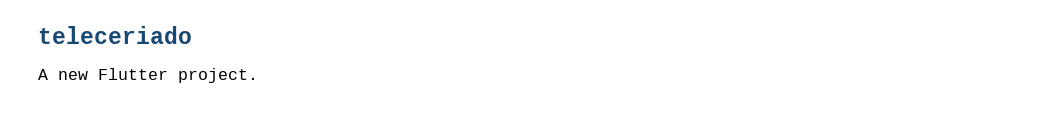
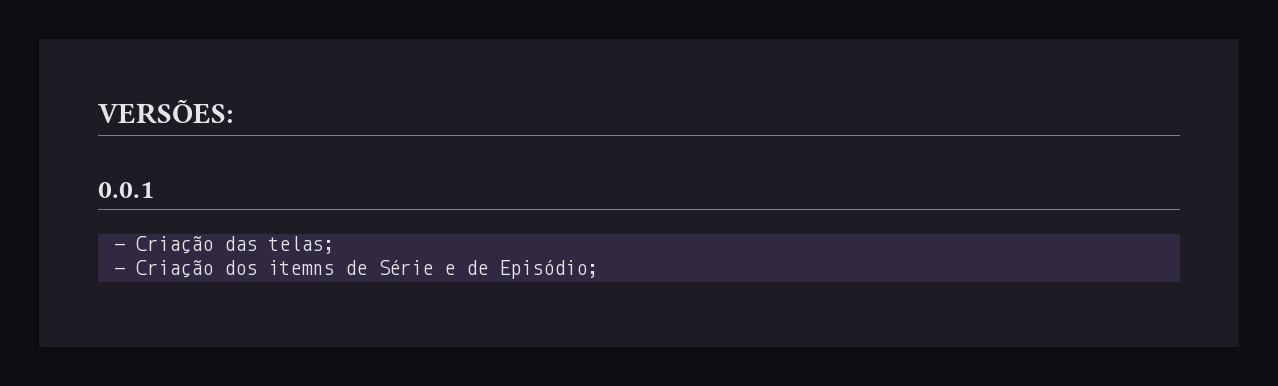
- teleceriado
- A new Flutter project.
+ VERSÕES:
+ 0.0.1
+ - Criação das telas;
+ - Criação dos itemns de Série e de Episódio;

